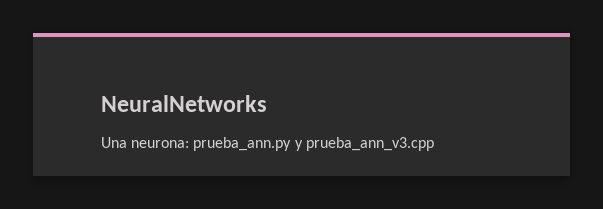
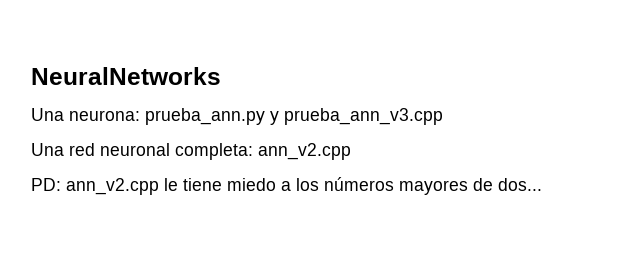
+ Una red neuronal completa: ann_v2.cpp
+ PD: ann_v2.cpp le tiene miedo a los números mayores de dos...

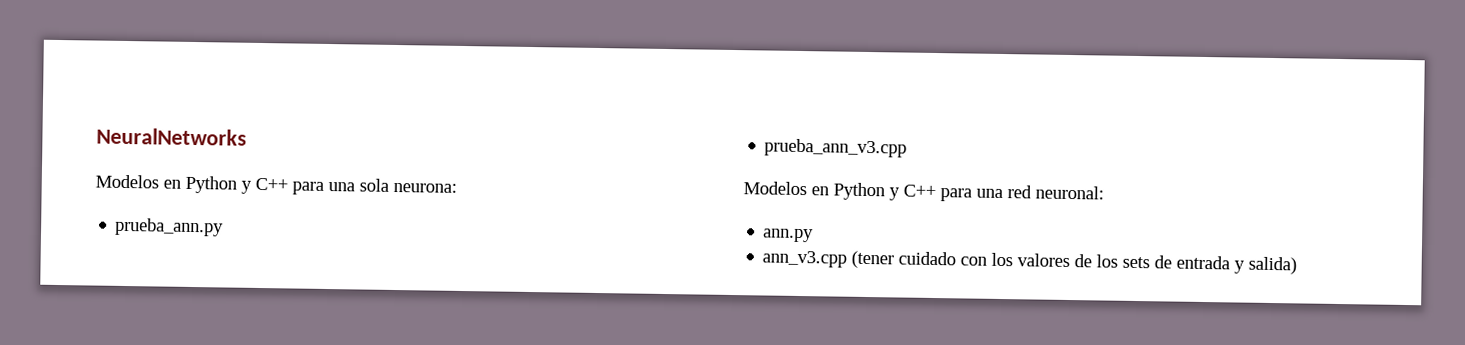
- Una neurona: prueba_ann.py y prueba_ann_v3.cpp
+ Modelos en Python y C++ para una sola neurona:
+ prueba_ann.py
+ prueba_ann_v3.cpp
- Una red neuronal completa: ann_v2.cpp
- PD: ann_v2.cpp le tiene miedo a los números mayores de dos...
+ Modelos en Python y C++ para una red neuronal:
+ ann.py
+ ann_v3.cpp (tener cuidado con los valores de los sets de entrada y salida)

